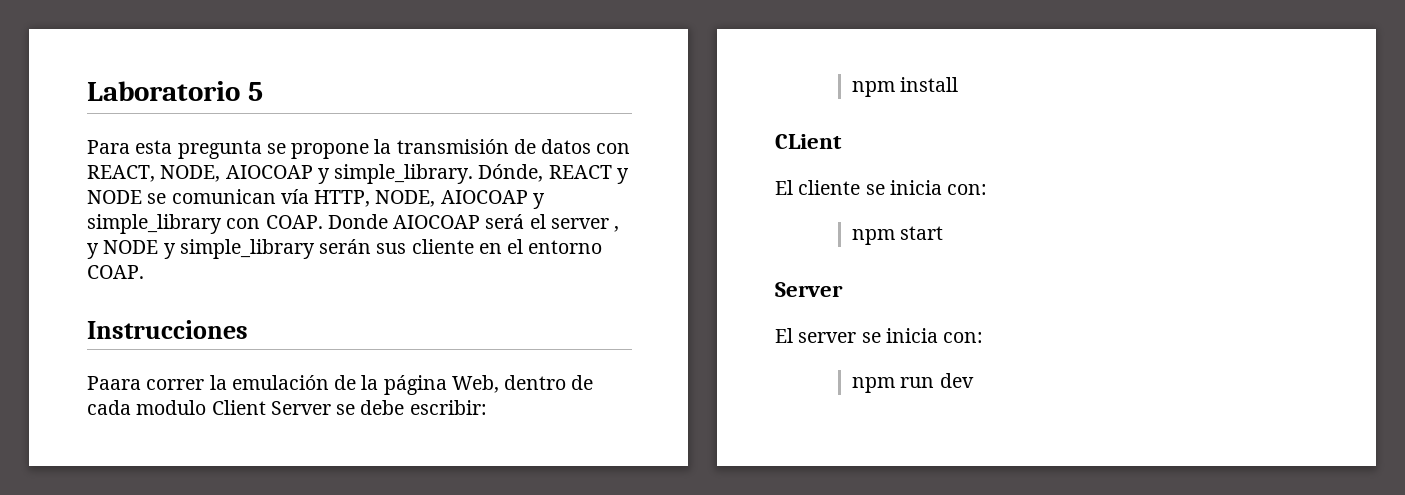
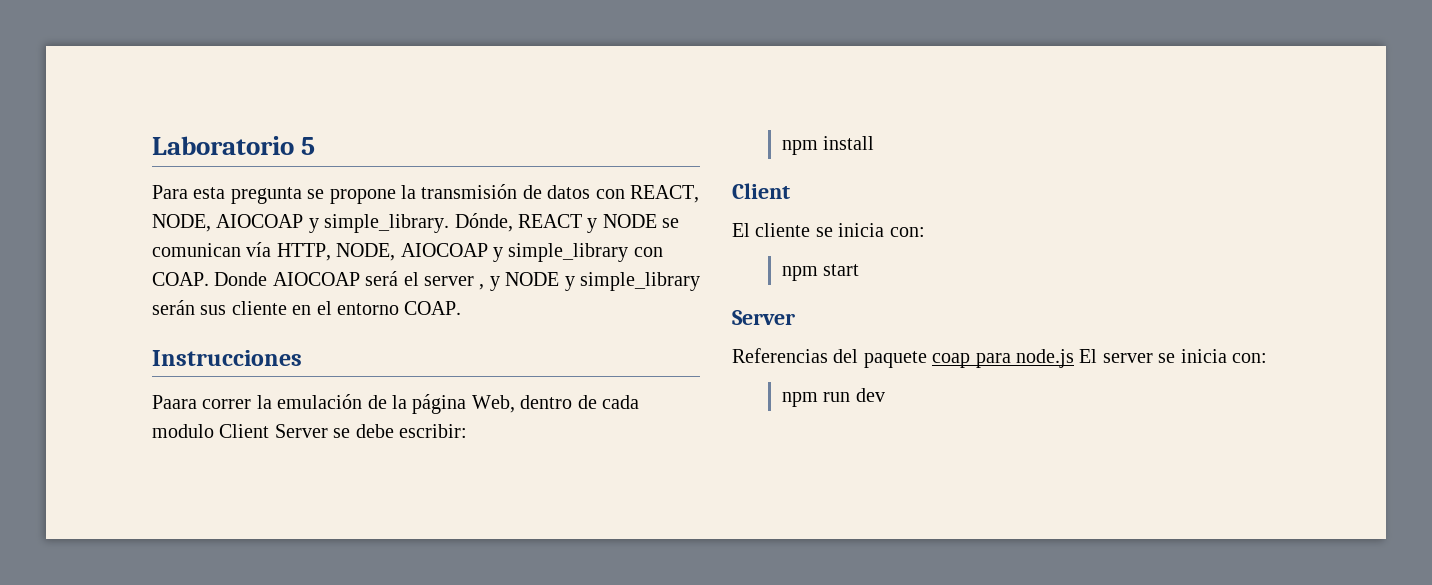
  npm install
- CLient
+ Client
- El server se inicia con:
+ Referencias del paquete coap para node.js El server se inicia con:

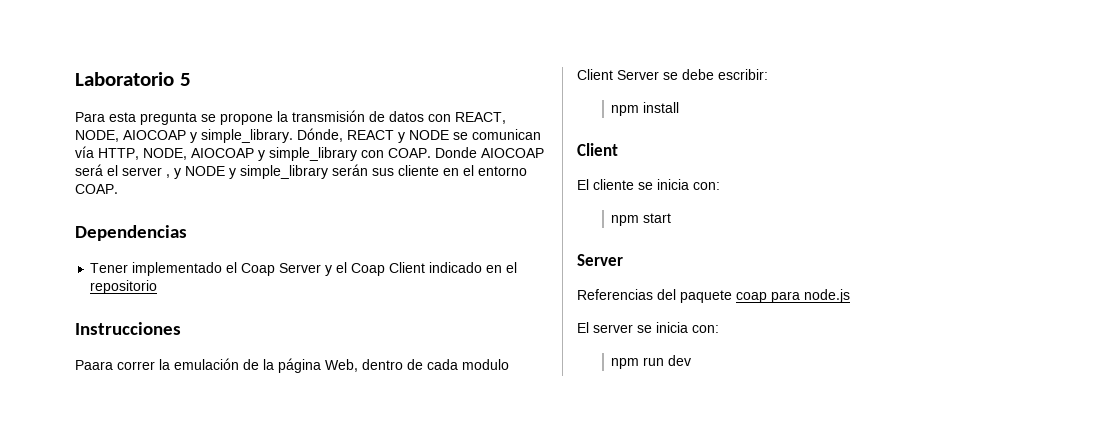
+ Dependencias
+ Tener implementado el Coap Server y el Coap Client indicado en el repositorio
- Referencias del paquete coap para node.js El server se inicia con:
+ Referencias del paquete coap para node.js
+ El server se inicia con:

